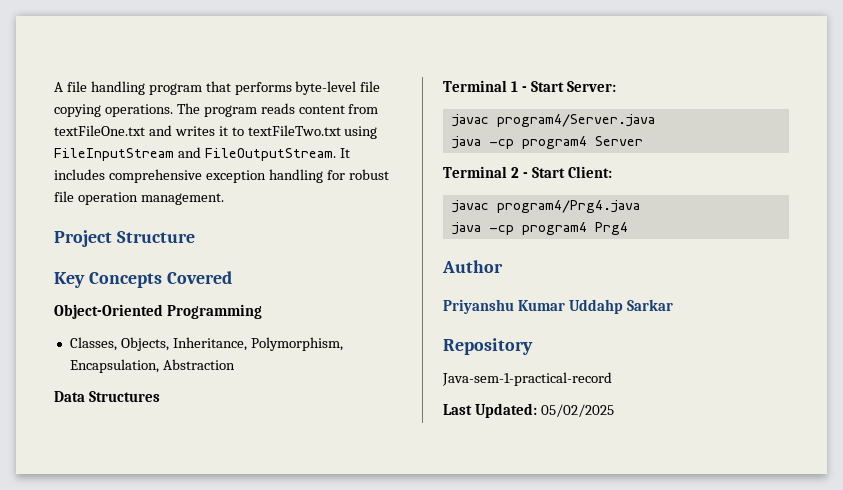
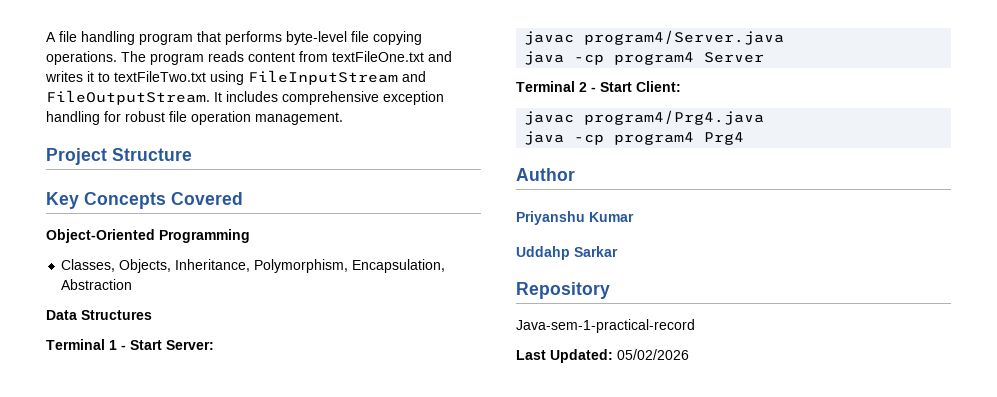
- Priyanshu Kumar Uddahp Sarkar
+ Priyanshu Kumar
+ Uddahp Sarkar
- Last Updated: 05/02/2025
+ Last Updated: 05/02/2026

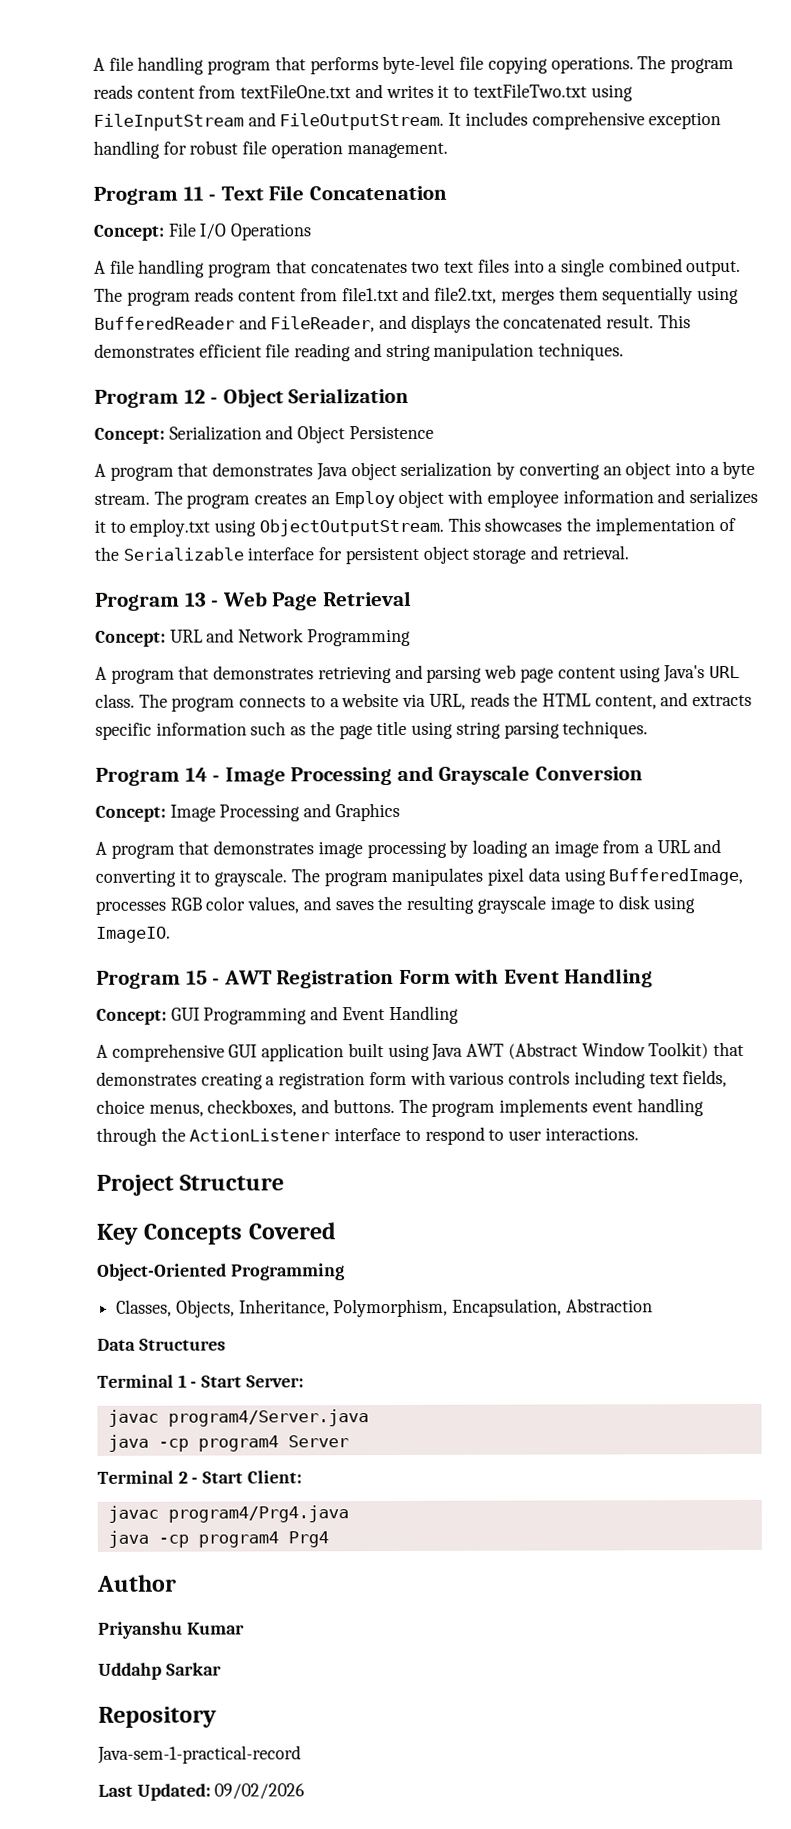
+ Program 11 - Text File Concatenation
+ Concept: File I/O Operations
+ A file handling program that concatenates two text files into a single combined output. The program reads content from file1.txt and file2.txt, merges them sequentially using BufferedReader and FileReader, and displays the concatenated result. This demonstrates efficient file reading and string manipulation techniques.
+ Program 12 - Object Serialization
+ Concept: Serialization and Object Persistence
+ A program that demonstrates Java object serialization by converting an object into a byte stream. The program creates an Employ object with employee information and serializes it to employ.txt using ObjectOutputStream. This showcases the implementation of the Serializable interface for persistent object storage and retrieval.
+ Program 13 - Web Page Retrieval
+ Concept: URL and Network Programming
+ A program that demonstrates retrieving and parsing web page content using Java's URL class. The program connects to a website via URL, reads the HTML content, and extracts specific information such as the page title using string parsing techniques.
+ Program 14 - Image Processing and Grayscale Conversion
+ Concept: Image Processing and Graphics
+ A program that demonstrates image processing by loading an image from a URL and converting it to grayscale. The program manipulates pixel data using BufferedImage, processes RGB color values, and saves the resulting grayscale image to disk using ImageIO.
+ Program 15 - AWT Registration Form with Event Handling
+ Concept: GUI Programming and Event Handling
+ A comprehensive GUI application built using Java AWT (Abstract Window Toolkit) that demonstrates creating a registration form with various controls including text fields, choice menus, checkboxes, and buttons. The program implements event handling through the ActionListener interface to respond to user interactions.
- Last Updated: 05/02/2026
+ Last Updated: 09/02/2026

